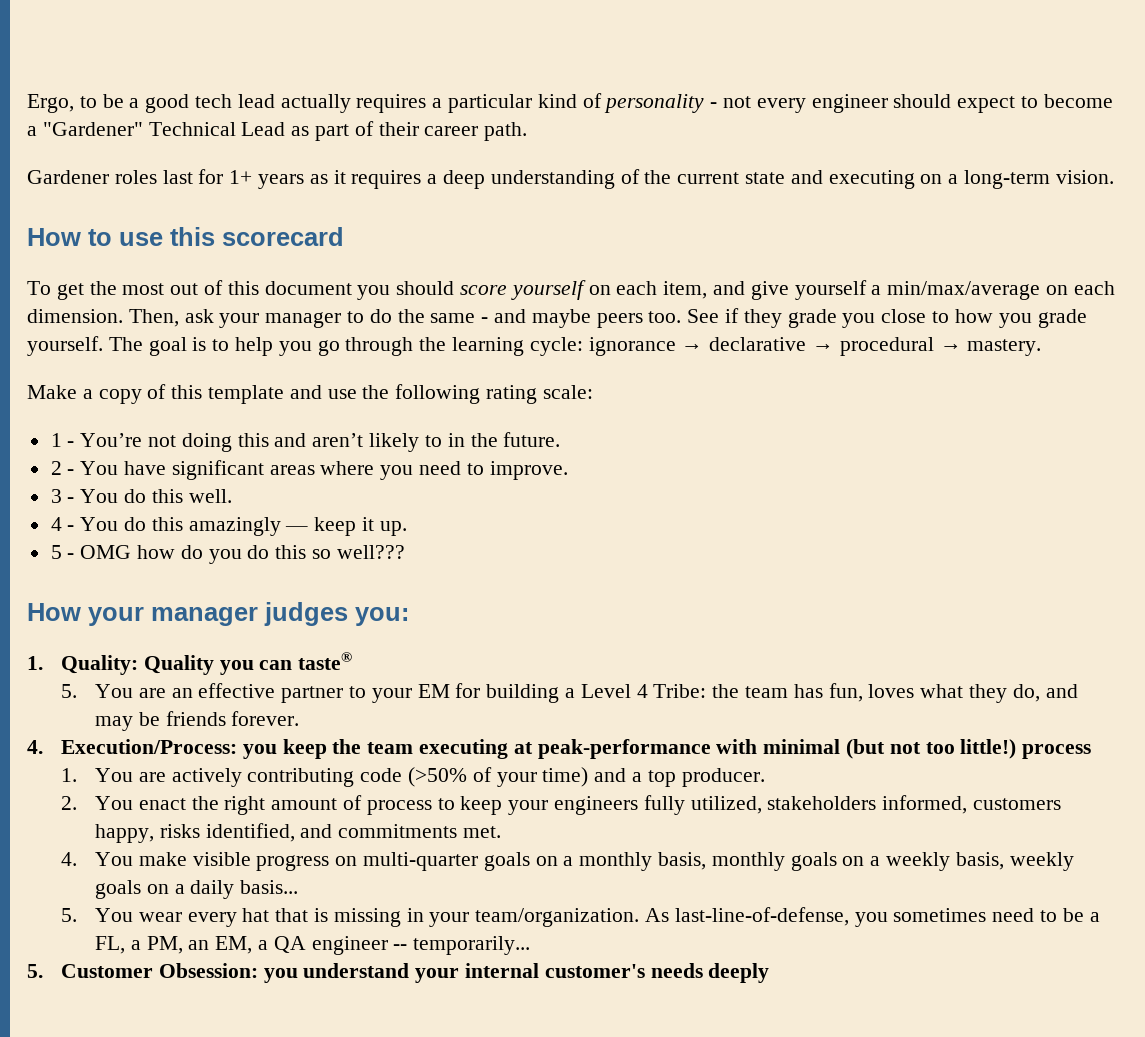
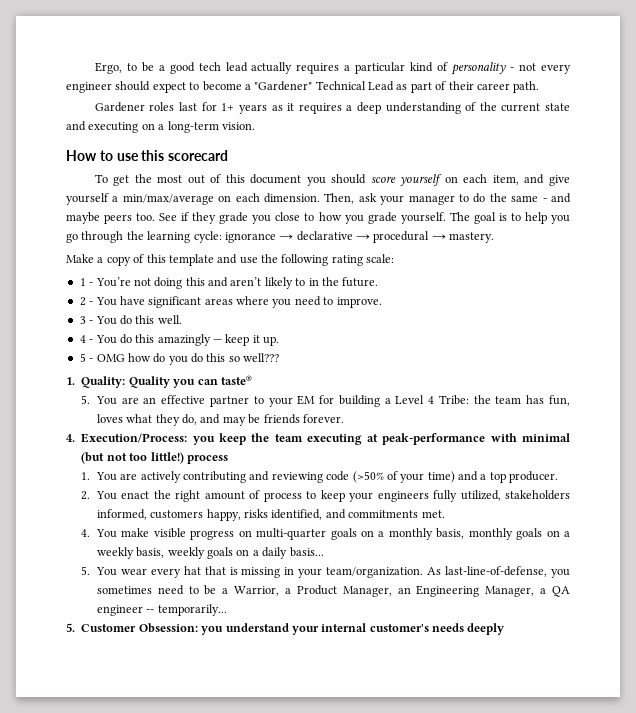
- How your manager judges you:
- 1. You are actively contributing code (>50% of your time) and a top producer.
+ 1. You are actively contributing and reviewing code (>50% of your time) and a top producer.
- As last-line-of-defense, you sometimes need to be a FL, a PM, an EM, a QA engineer -- temporarily...
+ As last-line-of-defense, you sometimes need to be a Warrior, a Product Manager, an Engineering Manager, a QA engineer -- temporarily...

